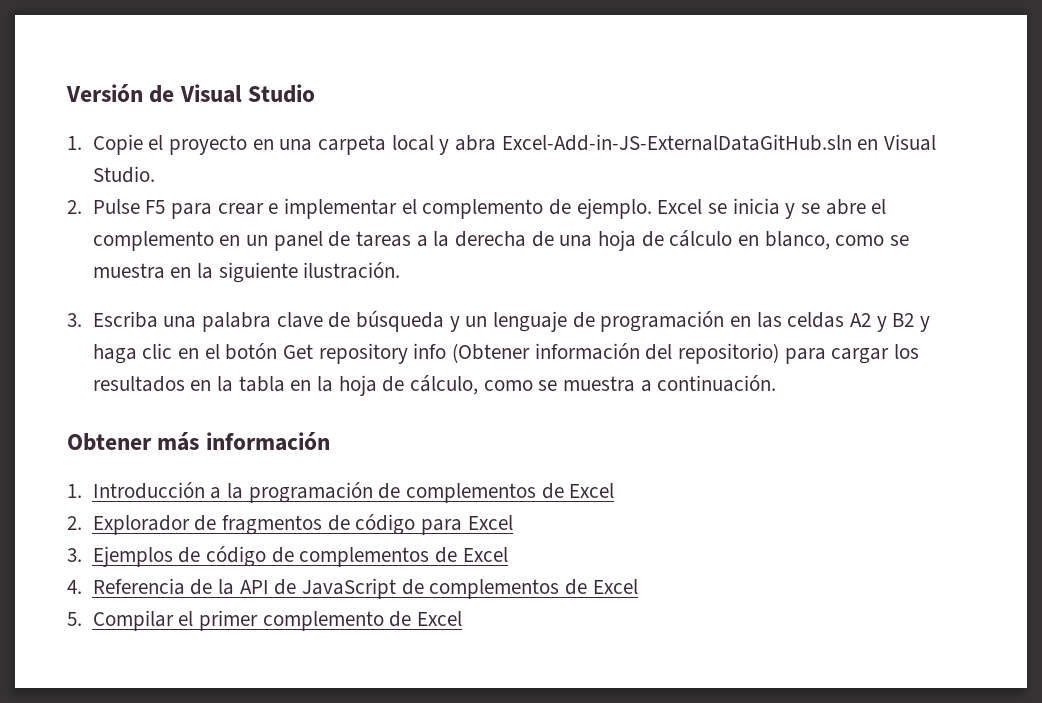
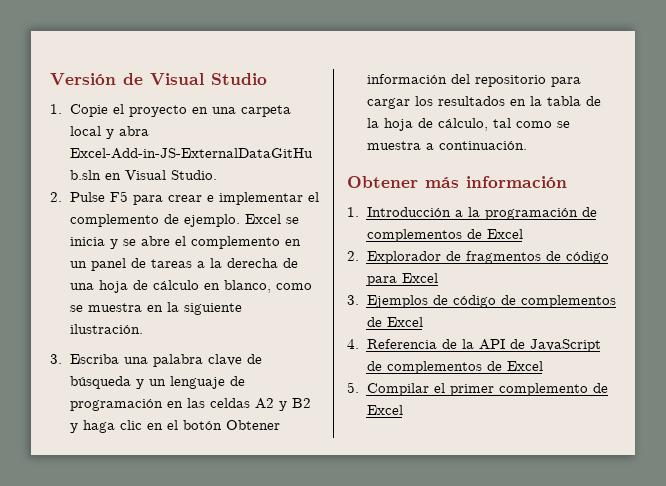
- 3. Escriba una palabra clave de búsqueda y un lenguaje de programación en las celdas A2 y B2 y haga clic en el botón Get repository info (Obtener información del repositorio) para cargar los resultados en la tabla en la hoja de cálculo, como se muestra a continuación.
+ 3. Escriba una palabra clave de búsqueda y un lenguaje de programación en las celdas A2 y B2 y haga clic en el botón Obtener información del repositorio para cargar los resultados en la tabla de la hoja de cálculo, tal como se muestra a continuación.

